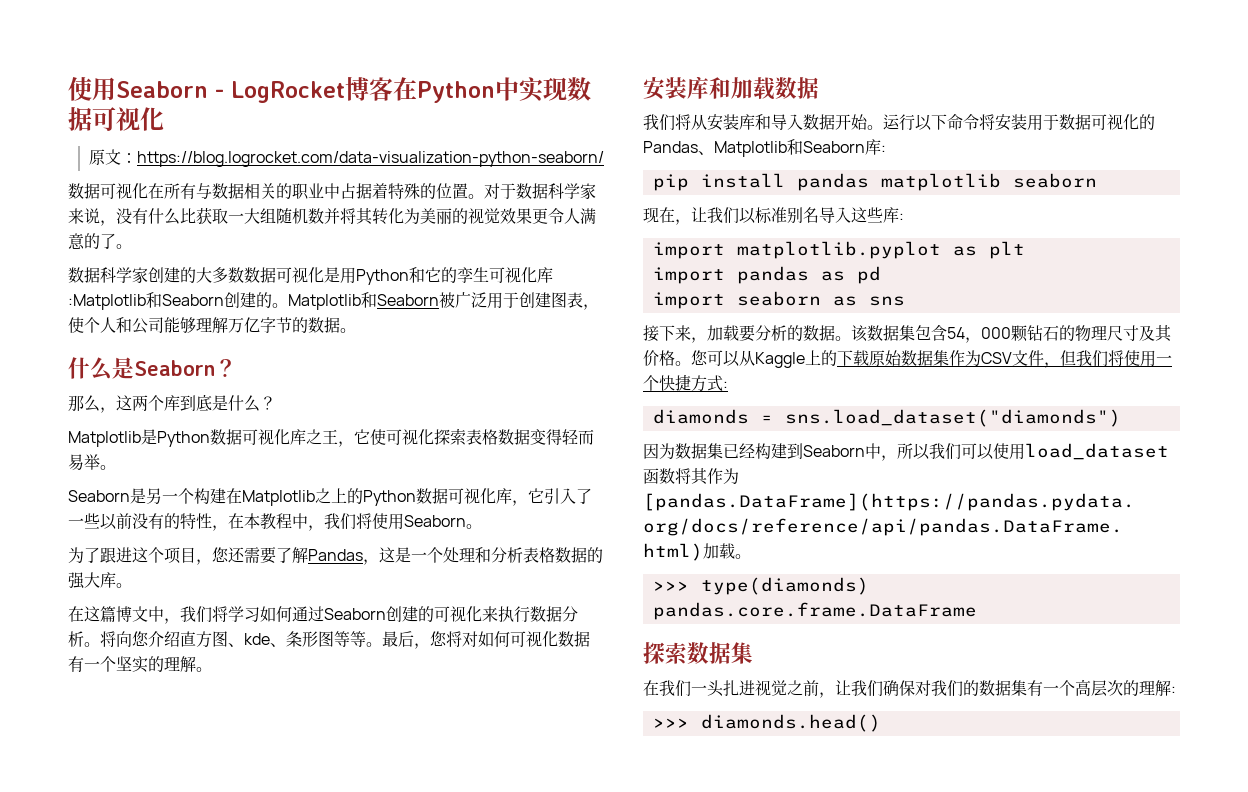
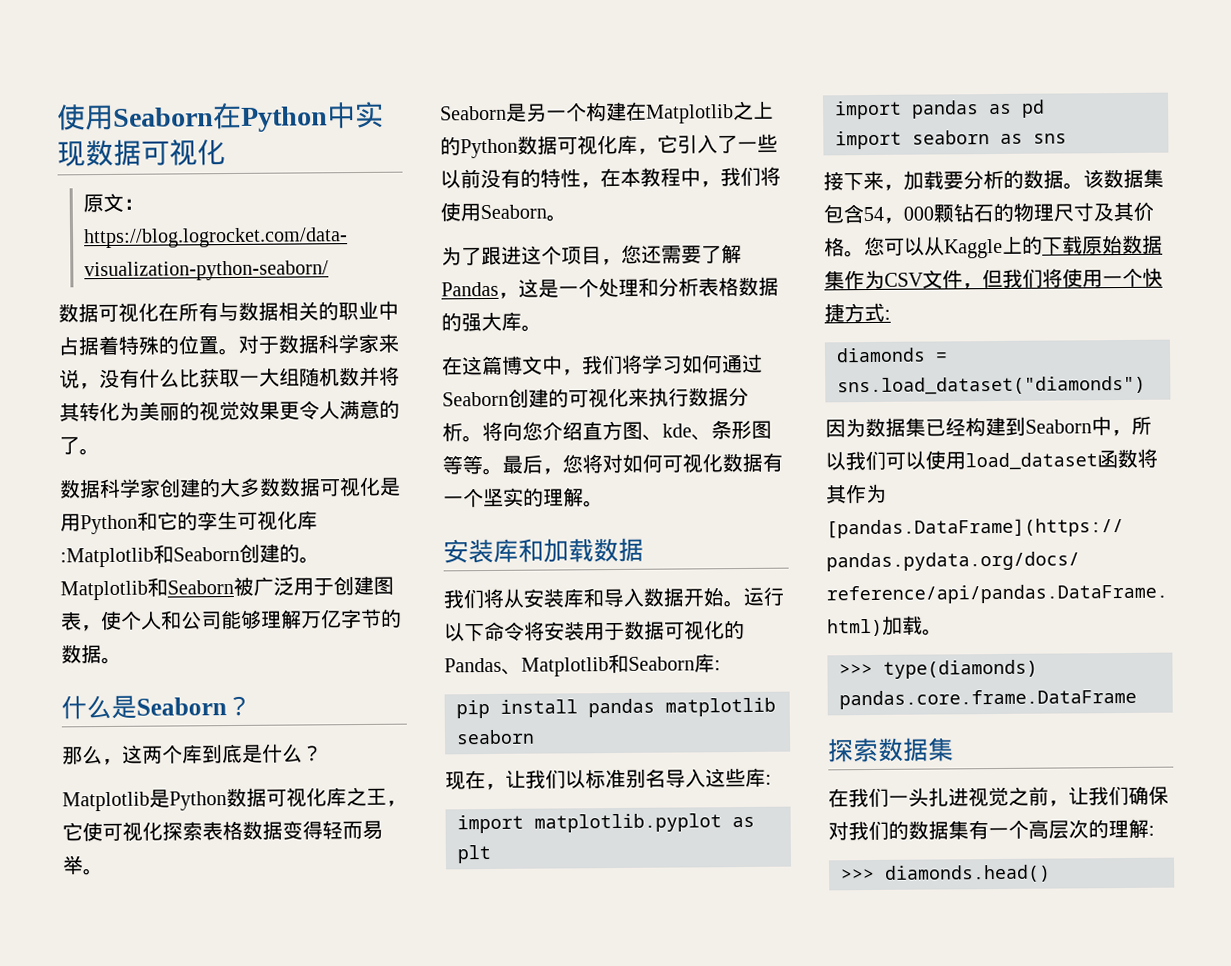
- 使用Seaborn - LogRocket博客在Python中实现数据可视化
+ 使用Seaborn在Python中实现数据可视化

